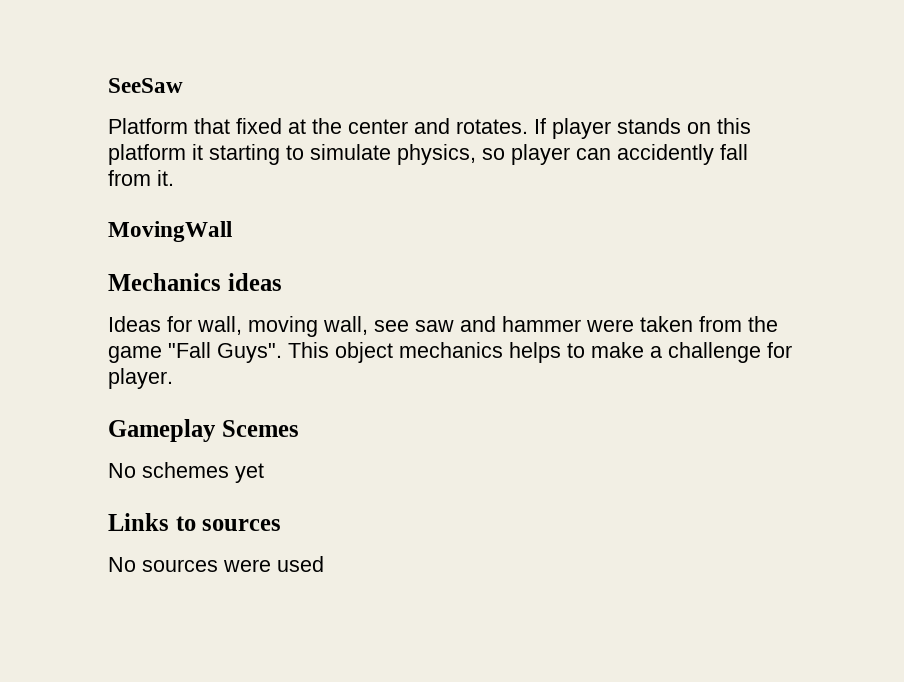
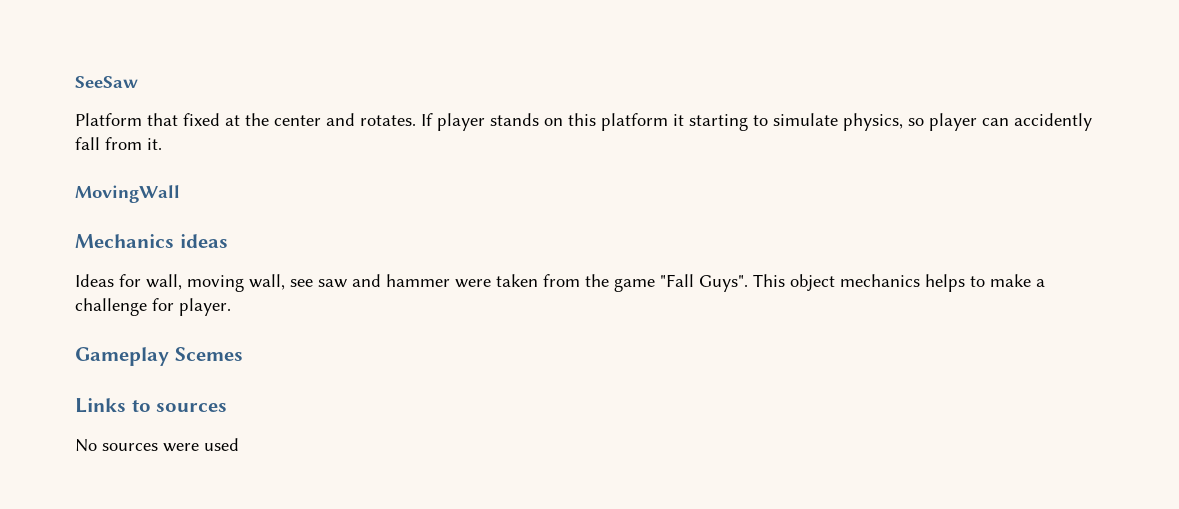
- No schemes yet

